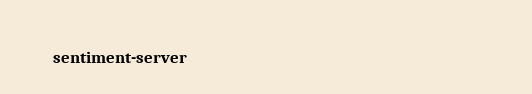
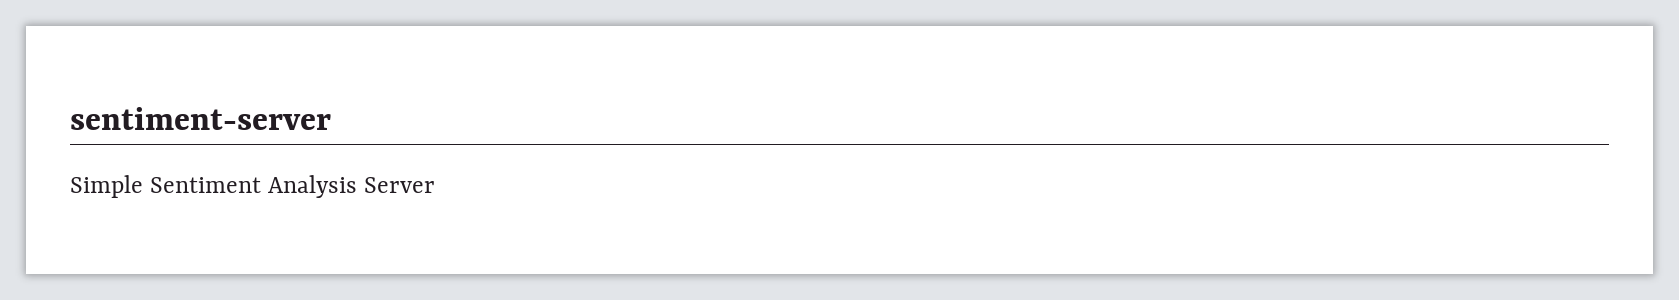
+ Simple Sentiment Analysis Server

